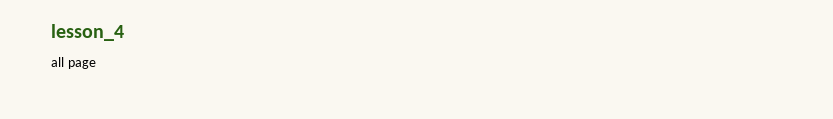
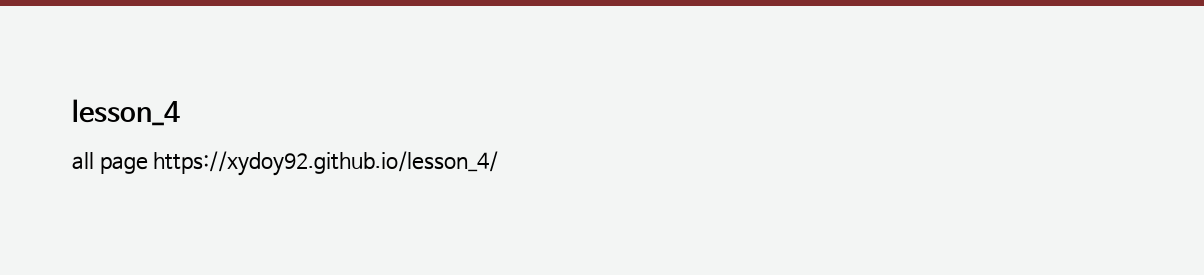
- all page
+ all page https://xydoy92.github.io/lesson_4/

